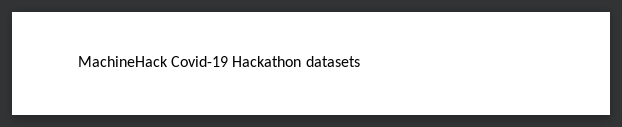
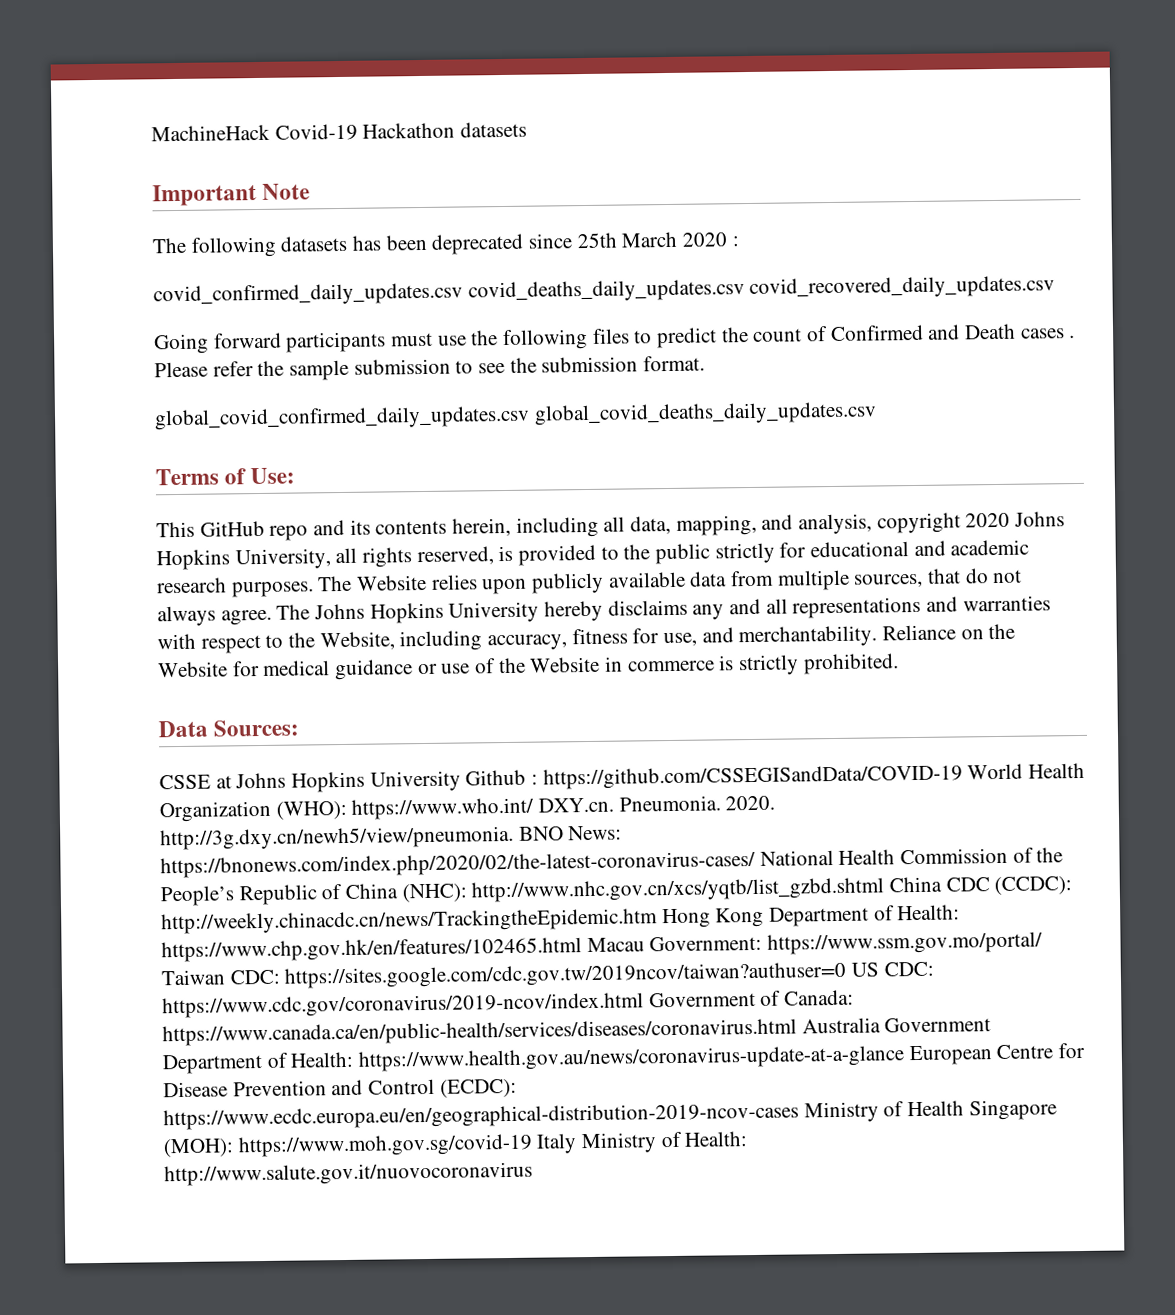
+ Important Note
+ The following datasets has been deprecated since 25th March 2020 :
+ covid_confirmed_daily_updates.csv covid_deaths_daily_updates.csv covid_recovered_daily_updates.csv
+ Going forward participants must use the following files to predict the count of Confirmed and Death cases . Please refer the sample submission to see the submission format.
+ global_covid_confirmed_daily_updates.csv global_covid_deaths_daily_updates.csv
+ Terms of Use:
+ This GitHub repo and its contents herein, including all data, mapping, and analysis, copyright 2020 Johns Hopkins University, all rights reserved, is provided to the public strictly for educational and academic research purposes. The Website relies upon publicly available data from multiple sources, that do not always agree. The Johns Hopkins University hereby disclaims any and all representations and warranties with respect to the Website, including accuracy, fitness for use, and merchantability. Reliance on the Website for medical guidance or use of the Website in commerce is strictly prohibited.
+ Data Sources:
+ CSSE at Johns Hopkins University Github : https://github.com/CSSEGISandData/COVID-19 World Health Organization (WHO): https://www.who.int/ DXY.cn. Pneumonia. 2020. http://3g.dxy.cn/newh5/view/pneumonia. BNO News: https://bnonews.com/index.php/2020/02/the-latest-coronavirus-cases/ National Health Commission of the People’s Republic of China (NHC): http://www.nhc.gov.cn/xcs/yqtb/list_gzbd.shtml China CDC (CCDC): http://weekly.chinacdc.cn/news/TrackingtheEpidemic.htm Hong Kong Department of Health: https://www.chp.gov.hk/en/features/102465.html Macau Government: https://www.ssm.gov.mo/portal/ Taiwan CDC: https://sites.google.com/cdc.gov.tw/2019ncov/taiwan?authuser=0 US CDC: https://www.cdc.gov/coronavirus/2019-ncov/index.html Government of Canada: https://www.canada.ca/en/public-health/services/diseases/coronavirus.html Australia Government Department of Health: https://www.health.gov.au/news/coronavirus-update-at-a-glance European Centre for Disease Prevention and Control (ECDC): https://www.ecdc.europa.eu/en/geographical-distribution-2019-ncov-cases Ministry of Health Singapore (MOH): https://www.moh.gov.sg/covid-19 Italy Ministry of Health: http://www.salute.gov.it/nuovocoronavirus

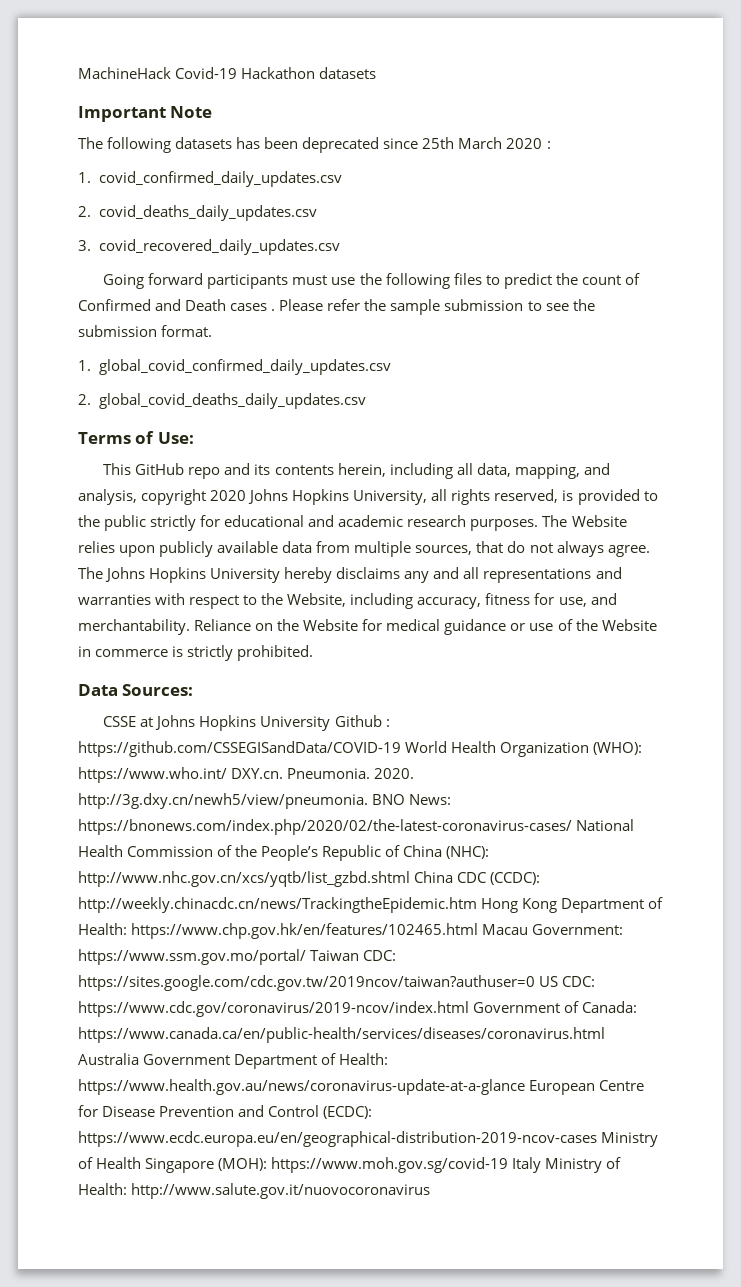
- covid_confirmed_daily_updates.csv covid_deaths_daily_updates.csv covid_recovered_daily_updates.csv
+ 1. covid_confirmed_daily_updates.csv
+ 2. covid_deaths_daily_updates.csv
+ 3. covid_recovered_daily_updates.csv
- global_covid_confirmed_daily_updates.csv global_covid_deaths_daily_updates.csv
+ 1. global_covid_confirmed_daily_updates.csv
+ 2. global_covid_deaths_daily_updates.csv

